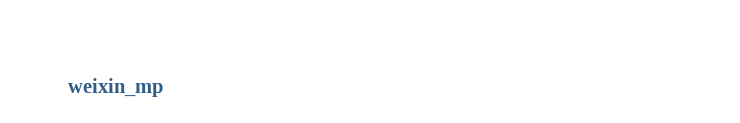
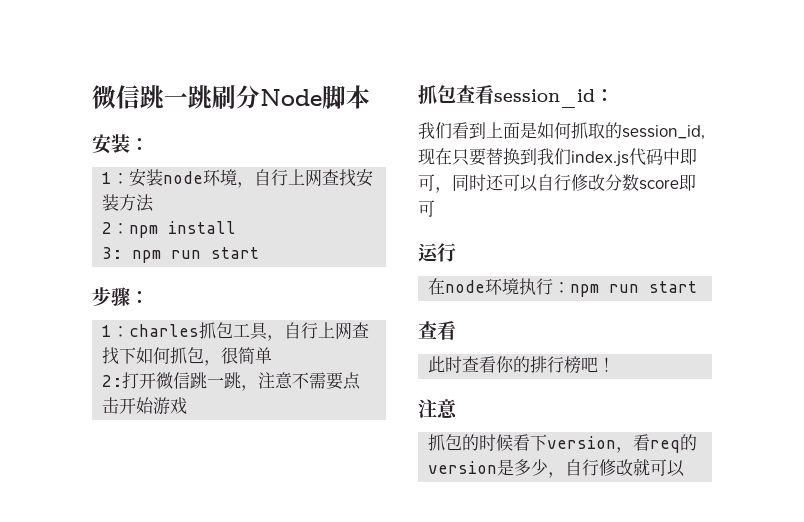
- weixin_mp
+ 微信跳一跳刷分Node脚本
+ 安装：
+ 1：安装node环境，自行上网查找安装方法
+ 2：npm install
+ 3: npm run start
+ 步骤：
+ 1：charles抓包工具，自行上网查找下如何抓包，很简单
+ 2:打开微信跳一跳，注意不需要点击开始游戏
+ 抓包查看session_id：
+ 我们看到上面是如何抓取的session_id,现在只要替换到我们index.js代码中即可，同时还可以自行修改分数score即可
+ 运行
+ 在node环境执行：npm run start
+ 查看
+ 此时查看你的排行榜吧！
+ 注意
+ 抓包的时候看下version，看req的version是多少，自行修改就可以

